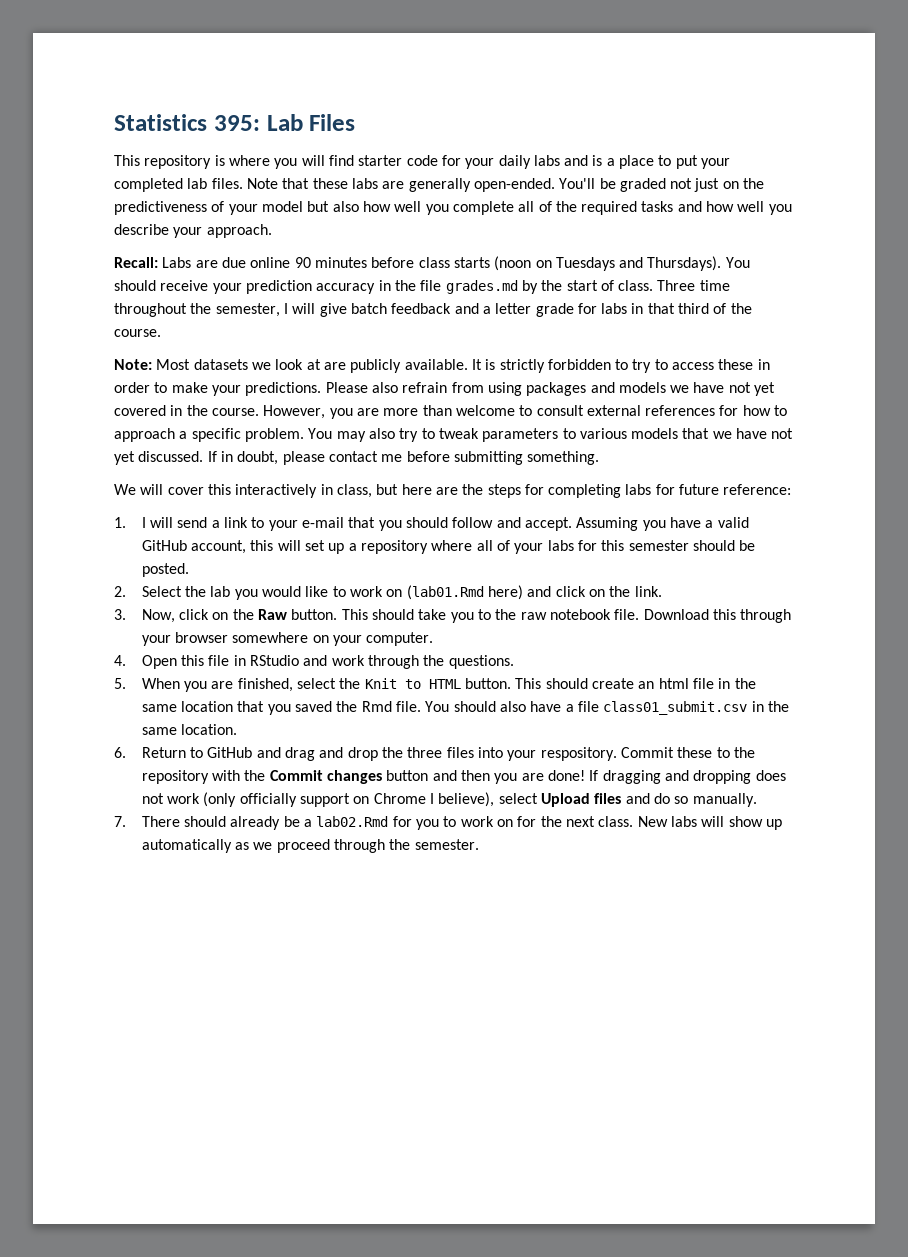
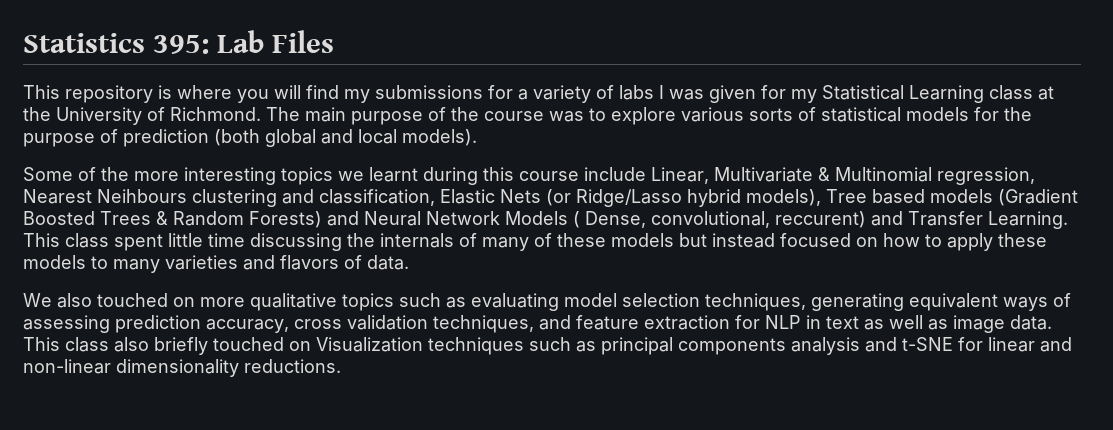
- This repository is where you will find starter code for your daily labs and is a place to put your completed lab files. Note that these labs are generally open-ended. You'll be graded not just on the predictiveness of your model but also how well you complete all of the required tasks and how well you describe your approach.
- Recall: Labs are due online 90 minutes before class starts (noon on Tuesdays and Thursdays). You should receive your prediction accuracy in the file grades.md by the start of class. Three time throughout the semester, I will give batch feedback and a letter grade for labs in that third of the course.
- Note: Most datasets we look at are publicly available. It is strictly forbidden to try to access these in order to make your predictions. Please also refrain from using packages and models we have not yet covered in the course. However, you are more than welcome to consult external references for how to approach a specific problem. You may also try to tweak parameters to various models that we have not yet discussed. If in doubt, please contact me before submitting something.
- We will cover this interactively in class, but here are the steps for completing labs for future reference:
- 1. I will send a link to your e-mail that you should follow and accept. Assuming you have a valid GitHub account, this will set up a repository where all of your labs for this semester should be posted.
- 2. Select the lab you would like to work on (lab01.Rmd here) and click on the link.
- 3. Now, click on the Raw button. This should take you to the raw notebook file. Download this through your browser somewhere on your computer.
- 4. Open this file in RStudio and work through the questions.
- 5. When you are finished, select the Knit to HTML button. This should create an html file in the same location that you saved the Rmd file. You should also have a file class01_submit.csv in the same location.
- 6. Return to GitHub and drag and drop the three files into your respository. Commit these to the repository with the Commit changes button and then you are done! If dragging and dropping does not work (only officially support on Chrome I believe), select Upload files and do so manually.
- 7. There should already be a lab02.Rmd for you to work on for the next class. New labs will show up automatically as we proceed through the semester.
+ This repository is where you will find my submissions for a variety of labs I was given for my Statistical Learning class at the University of Richmond. The main purpose of the course was to explore various sorts of statistical models for the purpose of prediction (both global and local models).
+ Some of the more interesting topics we learnt during this course include Linear, Multivariate & Multinomial regression, Nearest Neihbours clustering and classification, Elastic Nets (or Ridge/Lasso hybrid models), Tree based models (Gradient Boosted Trees & Random Forests) and Neural Network Models ( Dense, convolutional, reccurent) and Transfer Learning. This class spent little time discussing the internals of many of these models but instead focused on how to apply these models to many varieties and flavors of data.
+ We also touched on more qualitative topics such as evaluating model selection techniques, generating equivalent ways of assessing prediction accuracy, cross validation techniques, and feature extraction for NLP in text as well as image data. This class also briefly touched on Visualization techniques such as principal components analysis and t-SNE for linear and non-linear dimensionality reductions.

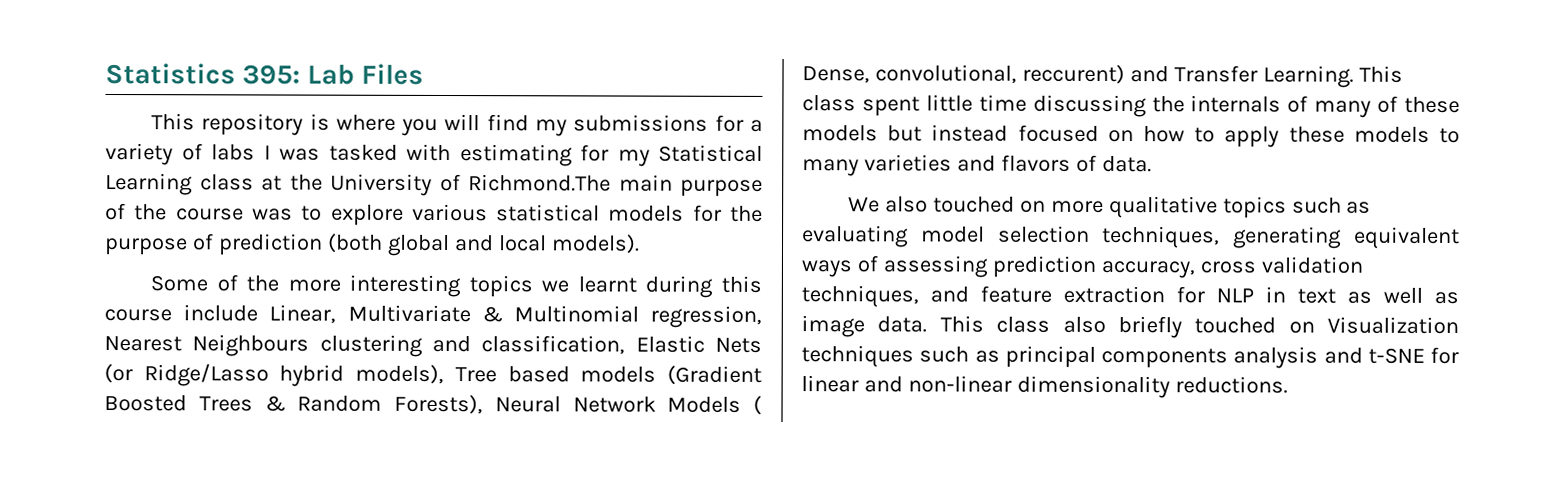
- This repository is where you will find my submissions for a variety of labs I was given for my Statistical Learning class at the University of Richmond. The main purpose of the course was to explore various sorts of statistical models for the purpose of prediction (both global and local models).
+ This repository is where you will find my submissions for a variety of labs I was tasked with estimating for my Statistical Learning class at the University of Richmond.The main purpose of the course was to explore various statistical models for the purpose of prediction (both global and local models).
- Some of the more interesting topics we learnt during this course include Linear, Multivariate & Multinomial regression, Nearest Neihbours clustering and classification, Elastic Nets (or Ridge/Lasso hybrid models), Tree based models (Gradient Boosted Trees & Random Forests) and Neural Network Models ( Dense, convolutional, reccurent) and Transfer Learning.
+ Some of the more interesting topics we learnt during this course include Linear, Multivariate & Multinomial regression, Nearest Neighbours clustering and classification, Elastic Nets (or Ridge/Lasso hybrid models), Tree based models (Gradient Boosted Trees & Random Forests), Neural Network Models ( Dense, convolutional, reccurent) and Transfer Learning.

